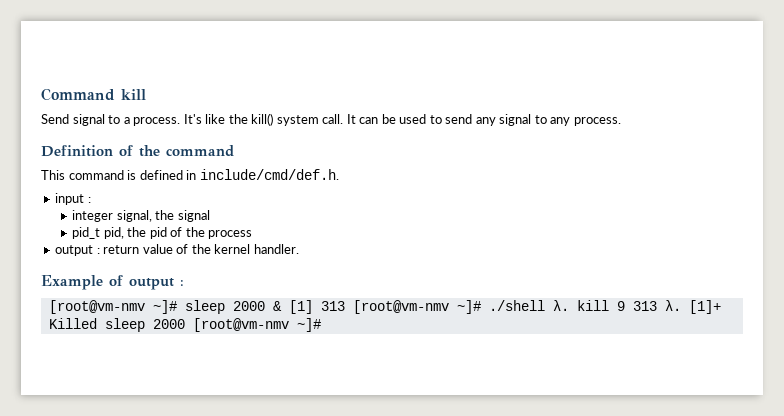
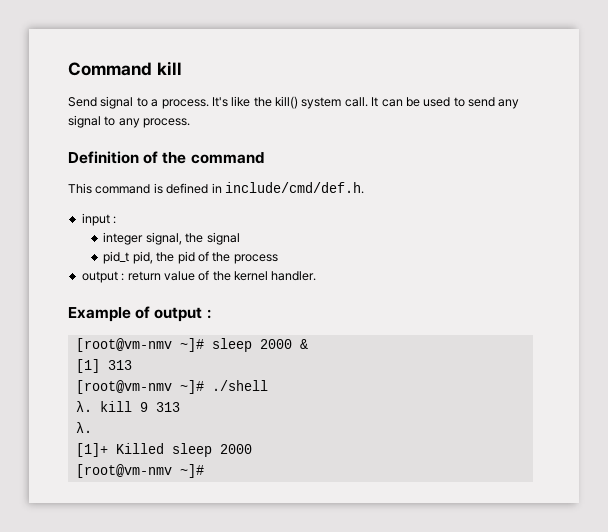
- [root@vm-nmv ~]# sleep 2000 & [1] 313 [root@vm-nmv ~]# ./shell λ. kill 9 313 λ. [1]+ Killed sleep 2000 [root@vm-nmv ~]#
+ [root@vm-nmv ~]# sleep 2000 &
+ [1] 313
+ [root@vm-nmv ~]# ./shell
+ λ. kill 9 313
+ λ.
+ [1]+ Killed sleep 2000
+ [root@vm-nmv ~]#

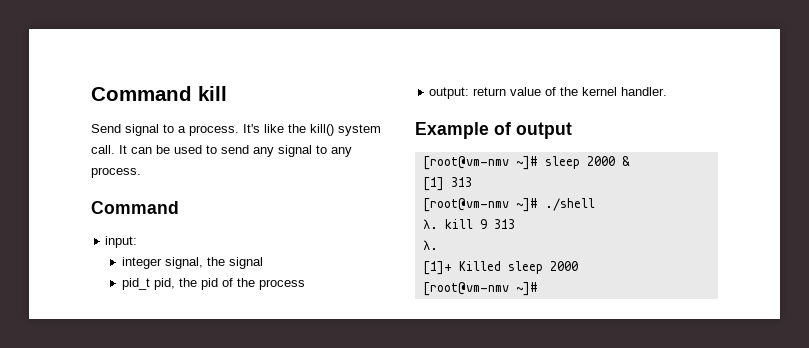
  It can be used to send any signal to any process.
- Definition of the command
- This command is defined in include/cmd/def.h.
- input :
+ Command
+ input:
- output : return value of the kernel handler.
+ output: return value of the kernel handler.
- Example of output :
+ Example of output

